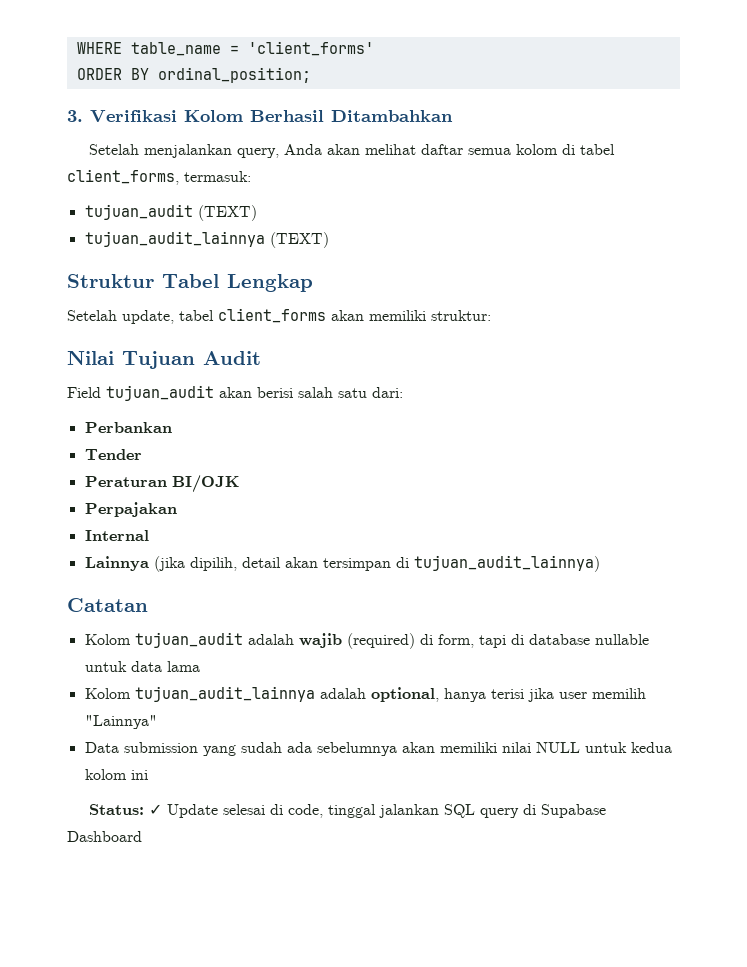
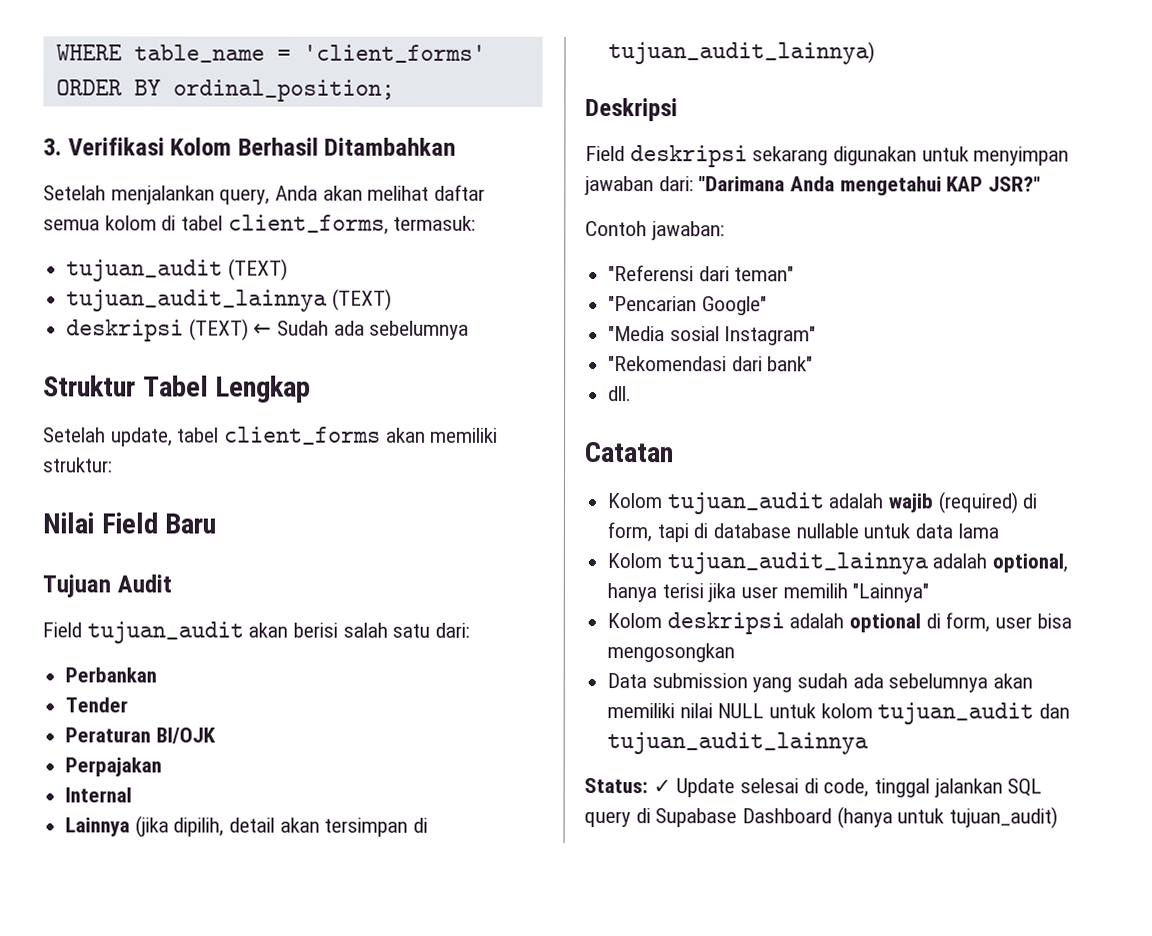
+ deskripsi (TEXT) ← Sudah ada sebelumnya
- Nilai Tujuan Audit
+ Nilai Field Baru
+ Tujuan Audit
+ Deskripsi
+ Field deskripsi sekarang digunakan untuk menyimpan jawaban dari: "Darimana Anda mengetahui KAP JSR?"
+ Contoh jawaban:
+ "Referensi dari teman"
+ "Pencarian Google"
+ "Media sosial Instagram"
+ "Rekomendasi dari bank"
+ dll.
+ Kolom deskripsi adalah optional di form, user bisa mengosongkan
- Data submission yang sudah ada sebelumnya akan memiliki nilai NULL untuk kedua kolom ini
+ Data submission yang sudah ada sebelumnya akan memiliki nilai NULL untuk kolom tujuan_audit dan tujuan_audit_lainnya
- Status: ✓ Update selesai di code, tinggal jalankan SQL query di Supabase Dashboard
+ Status: ✓ Update selesai di code, tinggal jalankan SQL query di Supabase Dashboard (hanya untuk tujuan_audit)

